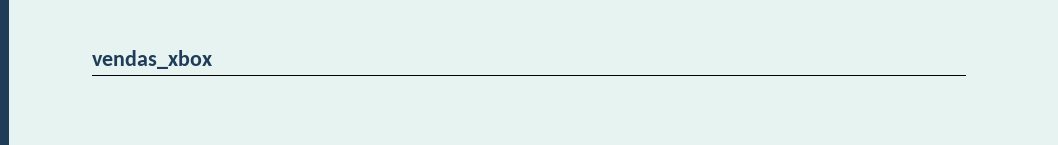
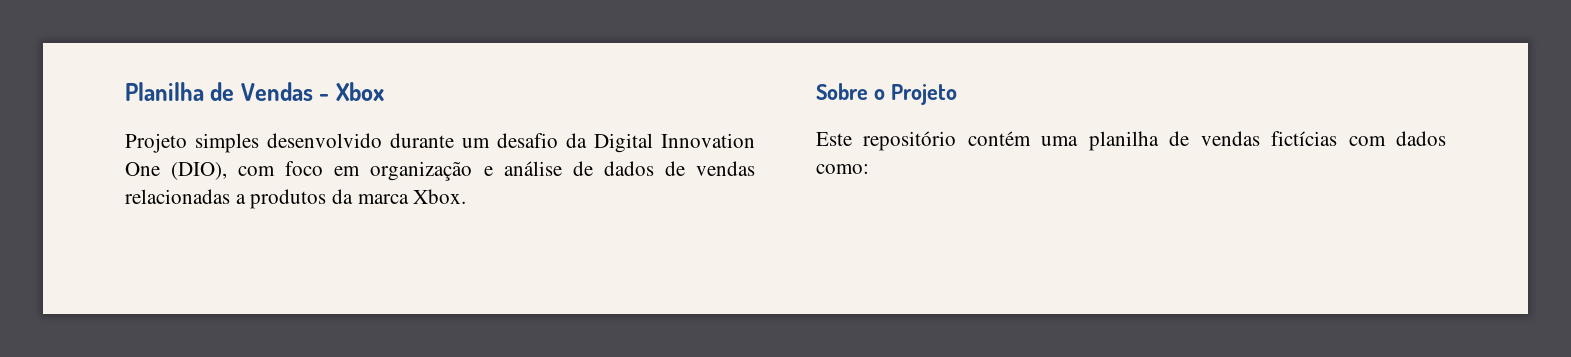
- vendas_xbox
+ Planilha de Vendas - Xbox
+ Projeto simples desenvolvido durante um desafio da Digital Innovation One (DIO), com foco em organização e análise de dados de vendas relacionadas a produtos da marca Xbox.
+ Sobre o Projeto
+ Este repositório contém uma planilha de vendas fictícias com dados como:

